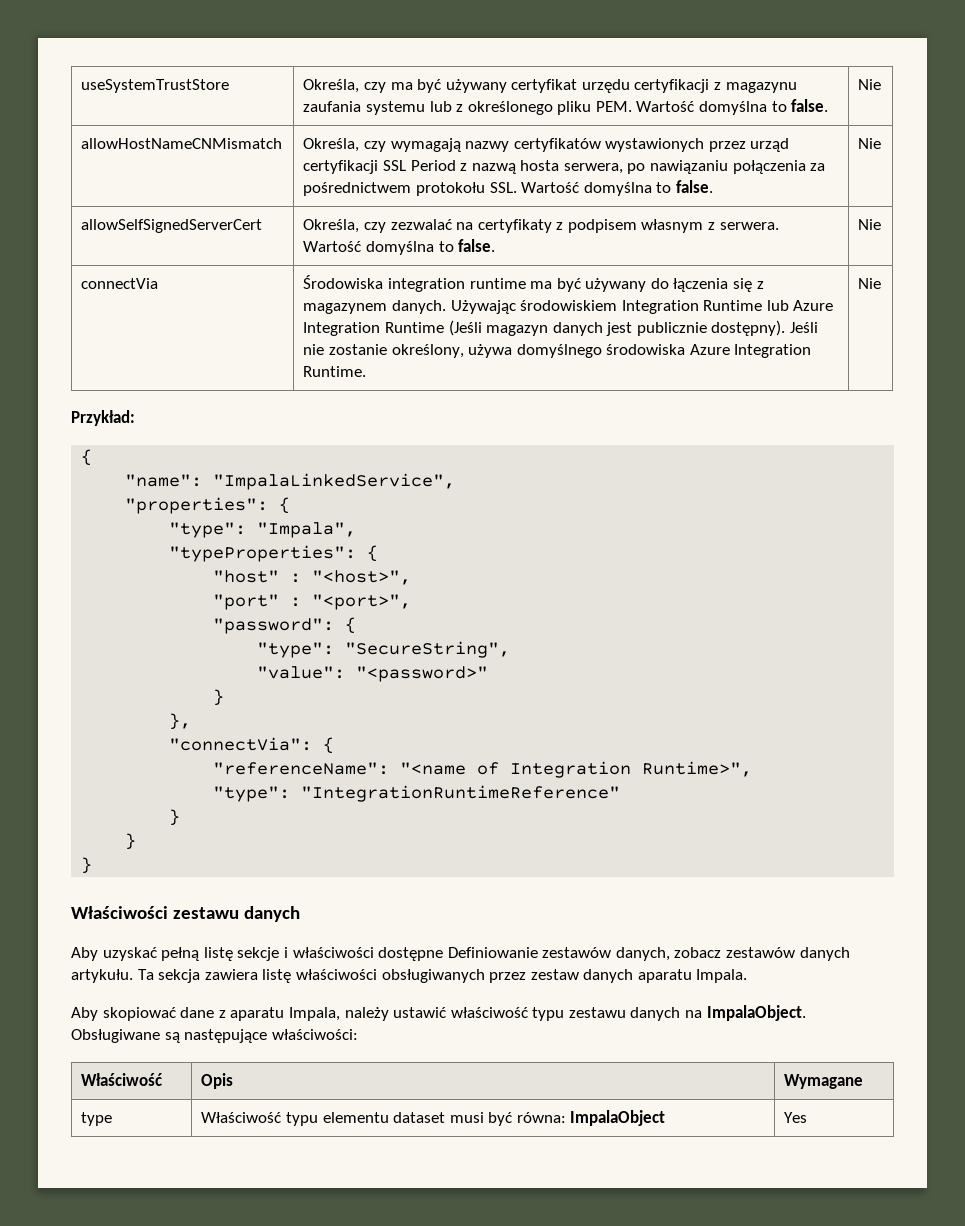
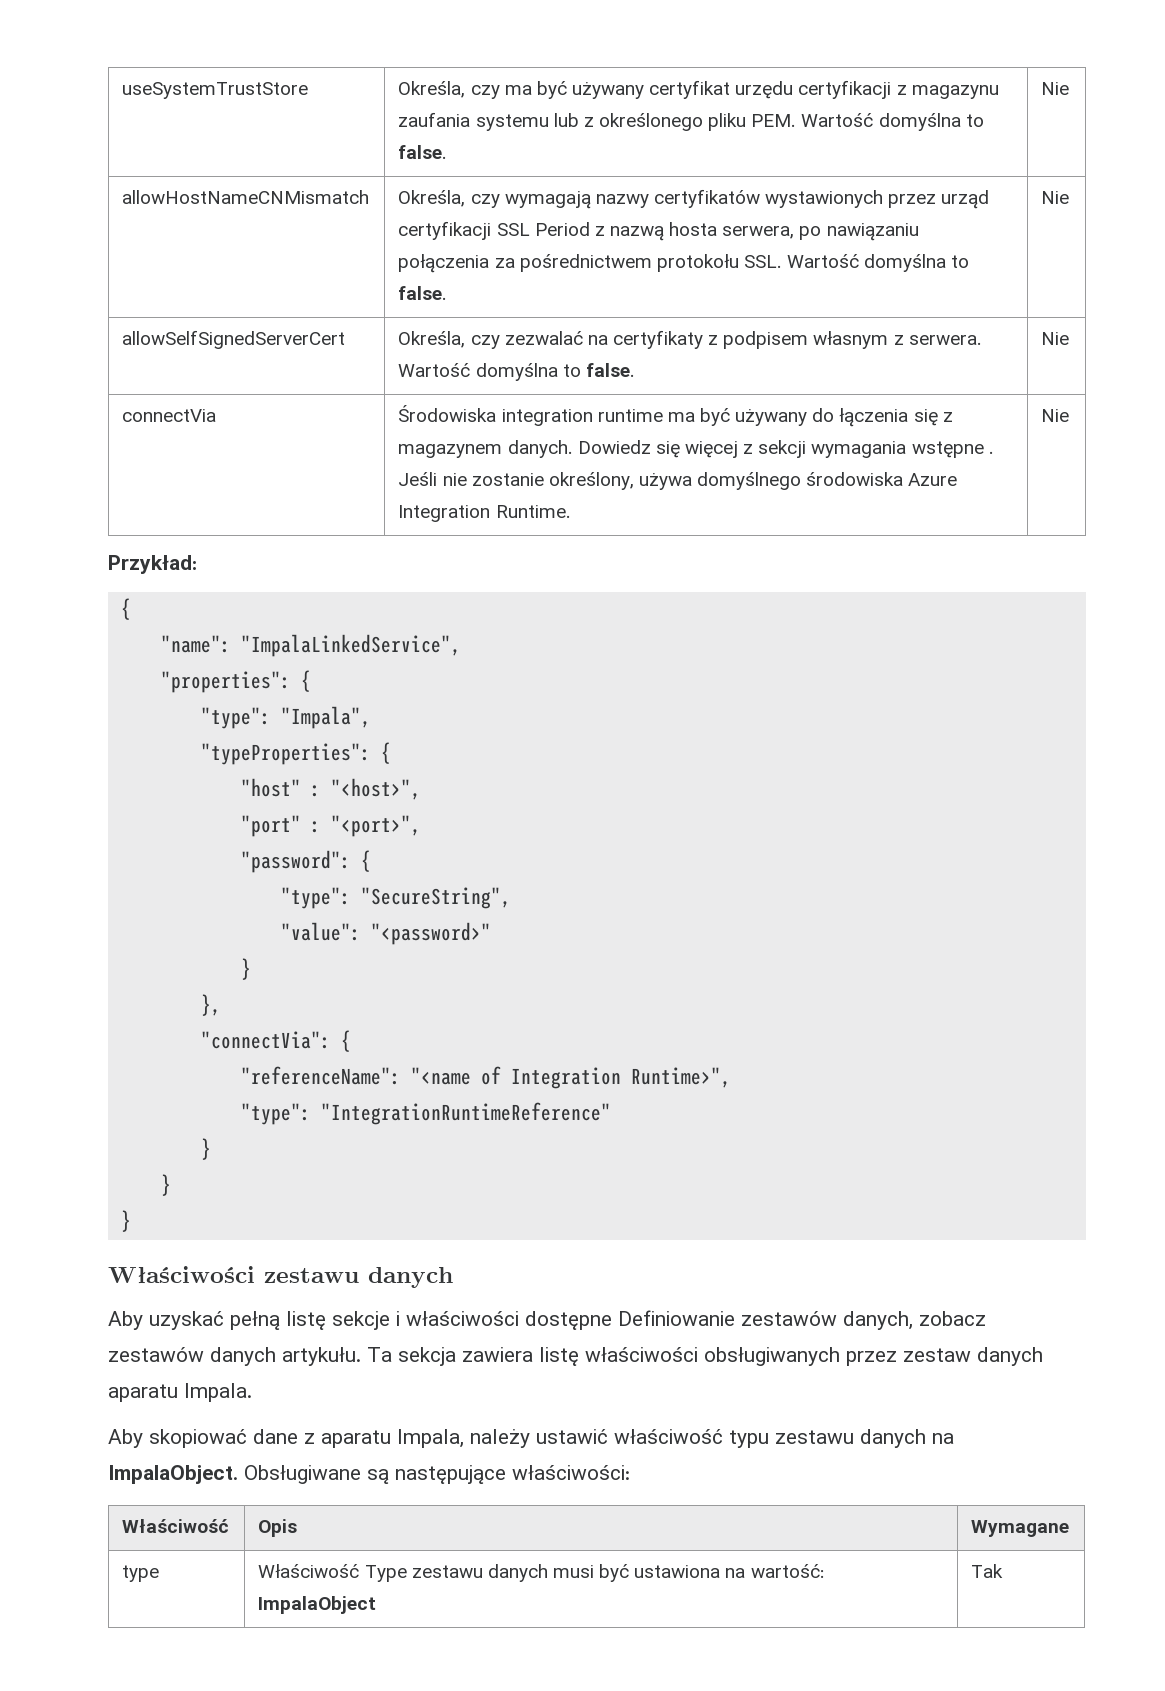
- connectVia | Środowiska integration runtime ma być używany do łączenia się z magazynem danych. Używając środowiskiem Integration Runtime lub Azure Integration Runtime (Jeśli magazyn danych jest publicznie dostępny). Jeśli nie zostanie określony, używa domyślnego środowiska Azure Integration Runtime. | Nie
+ connectVia | Środowiska integration runtime ma być używany do łączenia się z magazynem danych. Dowiedz się więcej z sekcji wymagania wstępne . Jeśli nie zostanie określony, używa domyślnego środowiska Azure Integration Runtime. | Nie
- type | Właściwość typu elementu dataset musi być równa: ImpalaObject | Yes
+ type | Właściwość Type zestawu danych musi być ustawiona na wartość: ImpalaObject | Tak

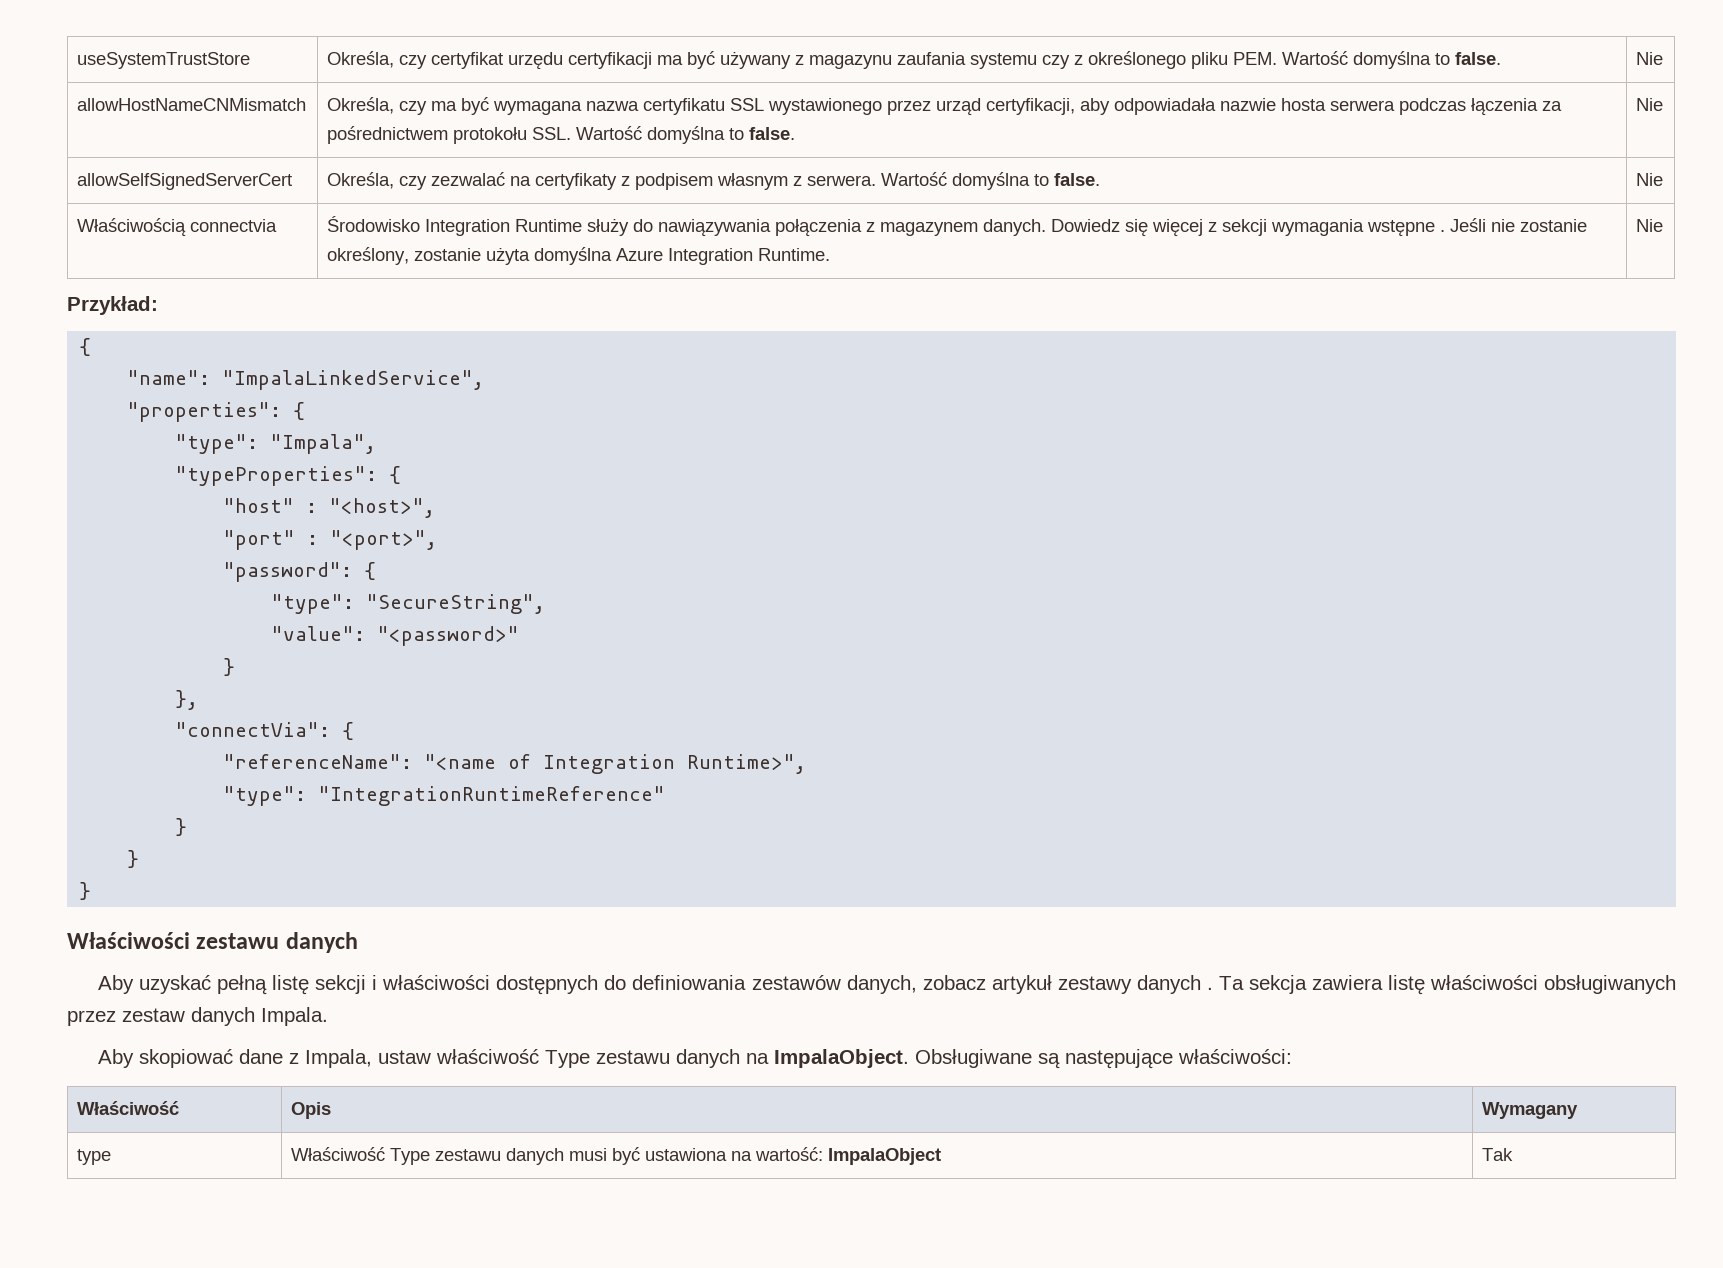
- useSystemTrustStore | Określa, czy ma być używany certyfikat urzędu certyfikacji z magazynu zaufania systemu lub z określonego pliku PEM. Wartość domyślna to false. | Nie
+ useSystemTrustStore | Określa, czy certyfikat urzędu certyfikacji ma być używany z magazynu zaufania systemu czy z określonego pliku PEM. Wartość domyślna to false. | Nie
- allowHostNameCNMismatch | Określa, czy wymagają nazwy certyfikatów wystawionych przez urząd certyfikacji SSL Period z nazwą hosta serwera, po nawiązaniu połączenia za pośrednictwem protokołu SSL. Wartość domyślna to false. | Nie
+ allowHostNameCNMismatch | Określa, czy ma być wymagana nazwa certyfikatu SSL wystawionego przez urząd certyfikacji, aby odpowiadała nazwie hosta serwera podczas łączenia za pośrednictwem protokołu SSL. Wartość domyślna to false. | Nie
- connectVia | Środowiska integration runtime ma być używany do łączenia się z magazynem danych. Dowiedz się więcej z sekcji wymagania wstępne . Jeśli nie zostanie określony, używa domyślnego środowiska Azure Integration Runtime. | Nie
+ Właściwością connectvia | Środowisko Integration Runtime służy do nawiązywania połączenia z magazynem danych. Dowiedz się więcej z sekcji wymagania wstępne . Jeśli nie zostanie określony, zostanie użyta domyślna Azure Integration Runtime. | Nie
- Aby uzyskać pełną listę sekcje i właściwości dostępne Definiowanie zestawów danych, zobacz zestawów danych artykułu.
+ Aby uzyskać pełną listę sekcji i właściwości dostępnych do definiowania zestawów danych, zobacz artykuł zestawy danych .
- Ta sekcja zawiera listę właściwości obsługiwanych przez zestaw danych aparatu Impala.
+ Ta sekcja zawiera listę właściwości obsługiwanych przez zestaw danych Impala.
- Aby skopiować dane z aparatu Impala, należy ustawić właściwość typu zestawu danych na ImpalaObject.
+ Aby skopiować dane z Impala, ustaw właściwość Type zestawu danych na ImpalaObject.
- Właściwość | Opis | Wymagane
+ Właściwość | Opis | Wymagany

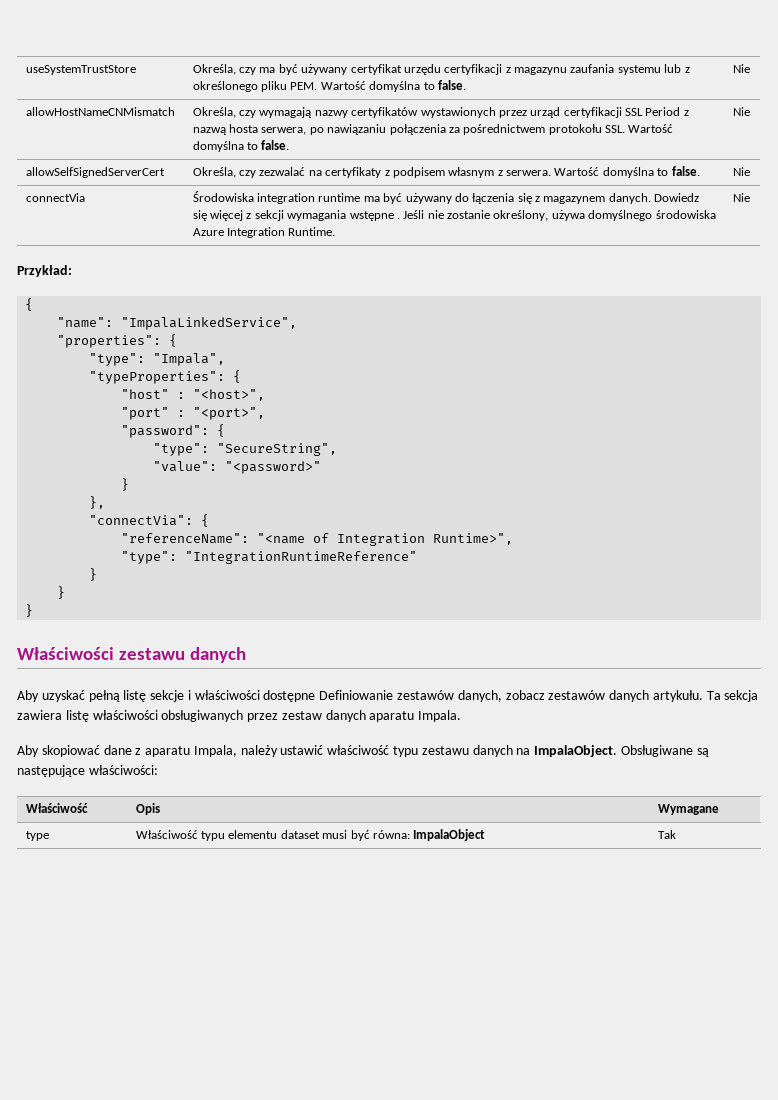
- useSystemTrustStore | Określa, czy certyfikat urzędu certyfikacji ma być używany z magazynu zaufania systemu czy z określonego pliku PEM. Wartość domyślna to false. | Nie
+ useSystemTrustStore | Określa, czy ma być używany certyfikat urzędu certyfikacji z magazynu zaufania systemu lub z określonego pliku PEM. Wartość domyślna to false. | Nie
- allowHostNameCNMismatch | Określa, czy ma być wymagana nazwa certyfikatu SSL wystawionego przez urząd certyfikacji, aby odpowiadała nazwie hosta serwera podczas łączenia za pośrednictwem protokołu SSL. Wartość domyślna to false. | Nie
+ allowHostNameCNMismatch | Określa, czy wymagają nazwy certyfikatów wystawionych przez urząd certyfikacji SSL Period z nazwą hosta serwera, po nawiązaniu połączenia za pośrednictwem protokołu SSL. Wartość domyślna to false. | Nie
- Właściwością connectvia | Środowisko Integration Runtime służy do nawiązywania połączenia z magazynem danych. Dowiedz się więcej z sekcji wymagania wstępne . Jeśli nie zostanie określony, zostanie użyta domyślna Azure Integration Runtime. | Nie
+ connectVia | Środowiska integration runtime ma być używany do łączenia się z magazynem danych. Dowiedz się więcej z sekcji wymagania wstępne . Jeśli nie zostanie określony, używa domyślnego środowiska Azure Integration Runtime. | Nie
- Aby uzyskać pełną listę sekcji i właściwości dostępnych do definiowania zestawów danych, zobacz artykuł zestawy danych .
+ Aby uzyskać pełną listę sekcje i właściwości dostępne Definiowanie zestawów danych, zobacz zestawów danych artykułu.
- Ta sekcja zawiera listę właściwości obsługiwanych przez zestaw danych Impala.
+ Ta sekcja zawiera listę właściwości obsługiwanych przez zestaw danych aparatu Impala.
- Aby skopiować dane z Impala, ustaw właściwość Type zestawu danych na ImpalaObject.
+ Aby skopiować dane z aparatu Impala, należy ustawić właściwość typu zestawu danych na ImpalaObject.
- Właściwość | Opis | Wymagany
+ Właściwość | Opis | Wymagane
- type | Właściwość Type zestawu danych musi być ustawiona na wartość: ImpalaObject | Tak
+ type | Właściwość typu elementu dataset musi być równa: ImpalaObject | Tak

